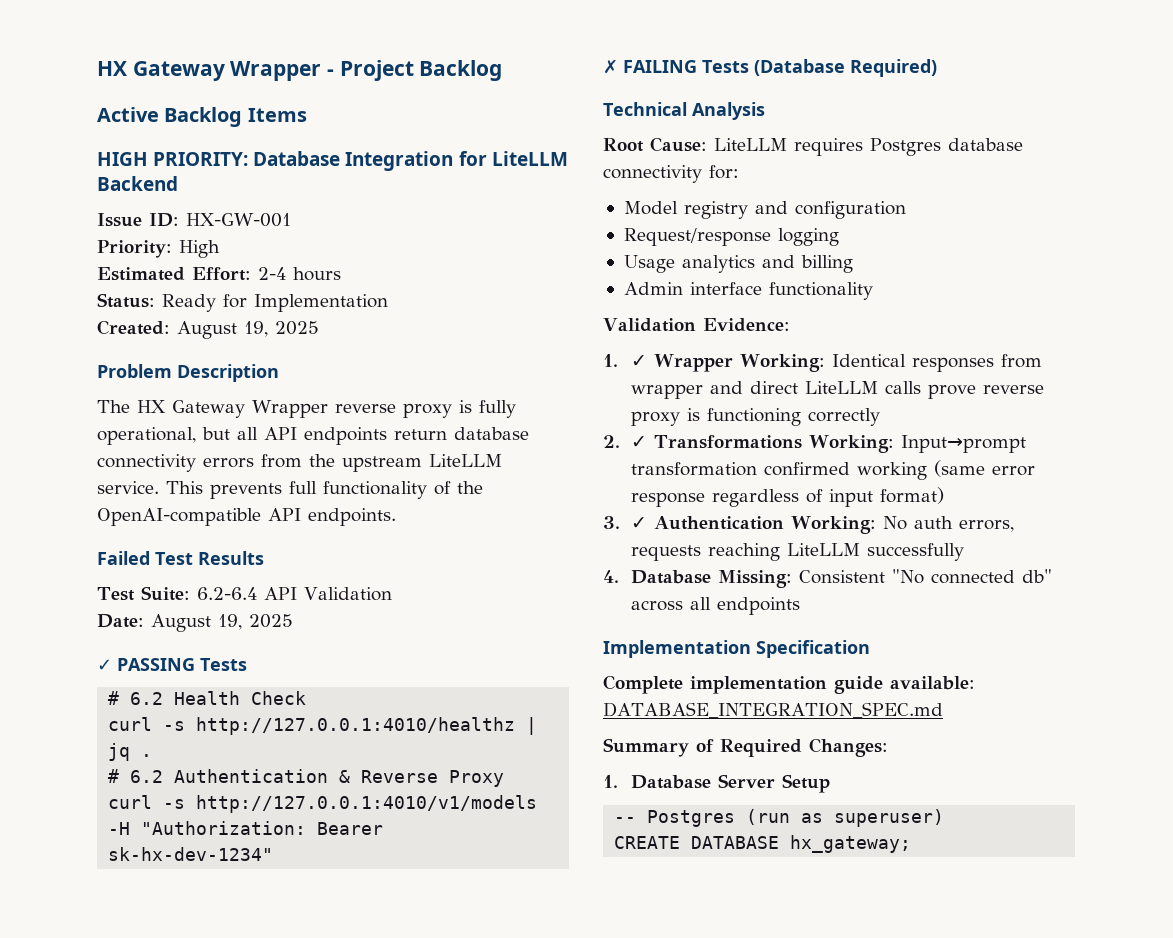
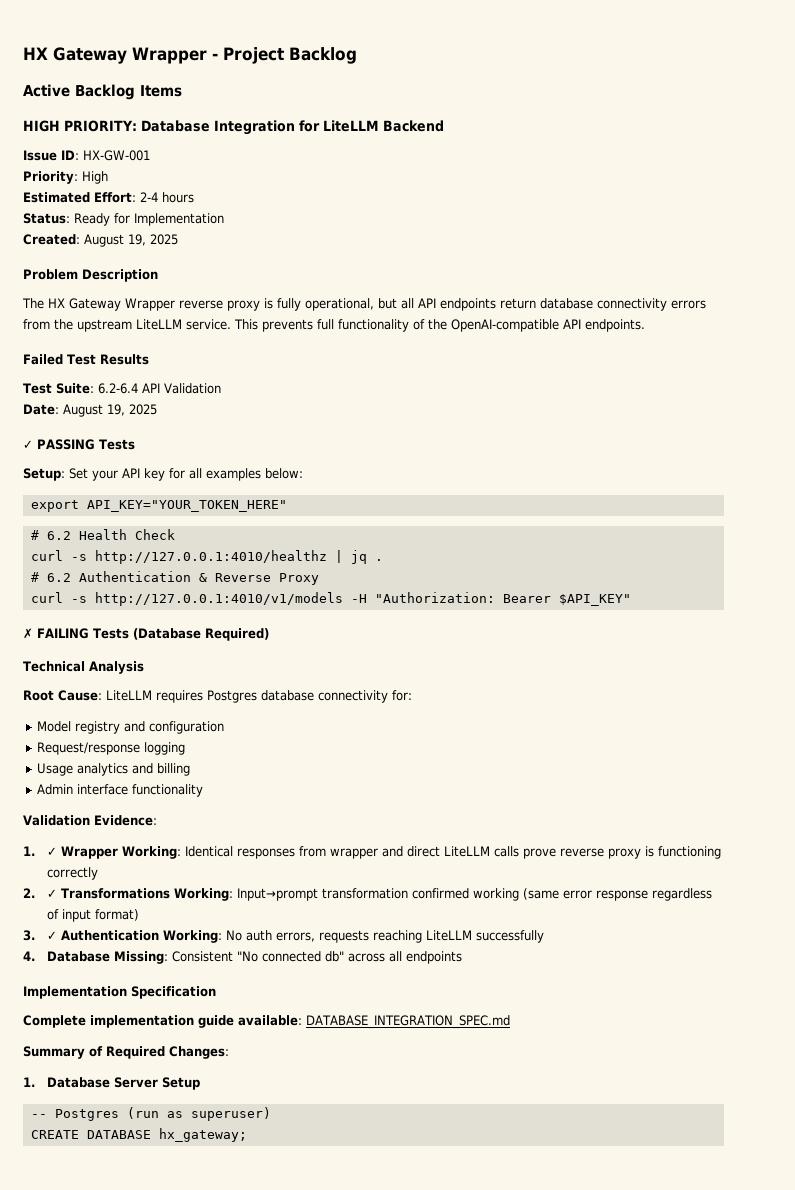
+ Setup: Set your API key for all examples below:
+ export API_KEY="YOUR_TOKEN_HERE"
- curl -s http://127.0.0.1:4010/v1/models -H "Authorization: Bearer sk-hx-dev-1234"
+ curl -s http://127.0.0.1:4010/v1/models -H "Authorization: Bearer $API_KEY"

